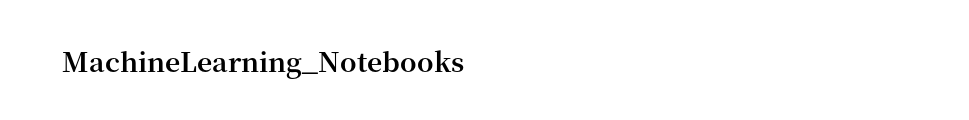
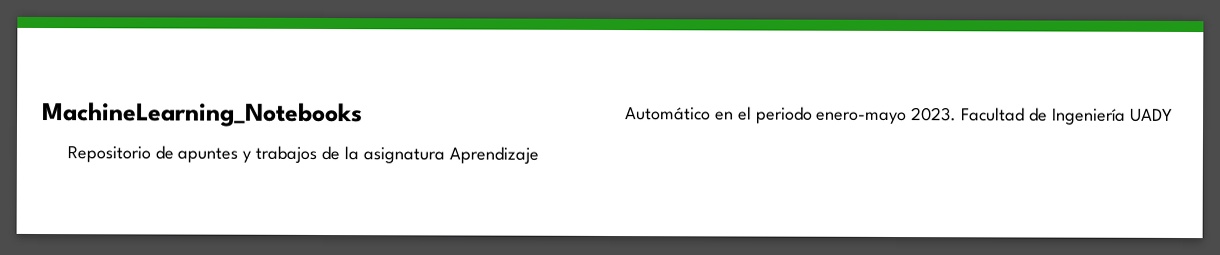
+ Repositorio de apuntes y trabajos de la asignatura Aprendizaje Automático en el periodo enero-mayo 2023. Facultad de Ingeniería UADY

